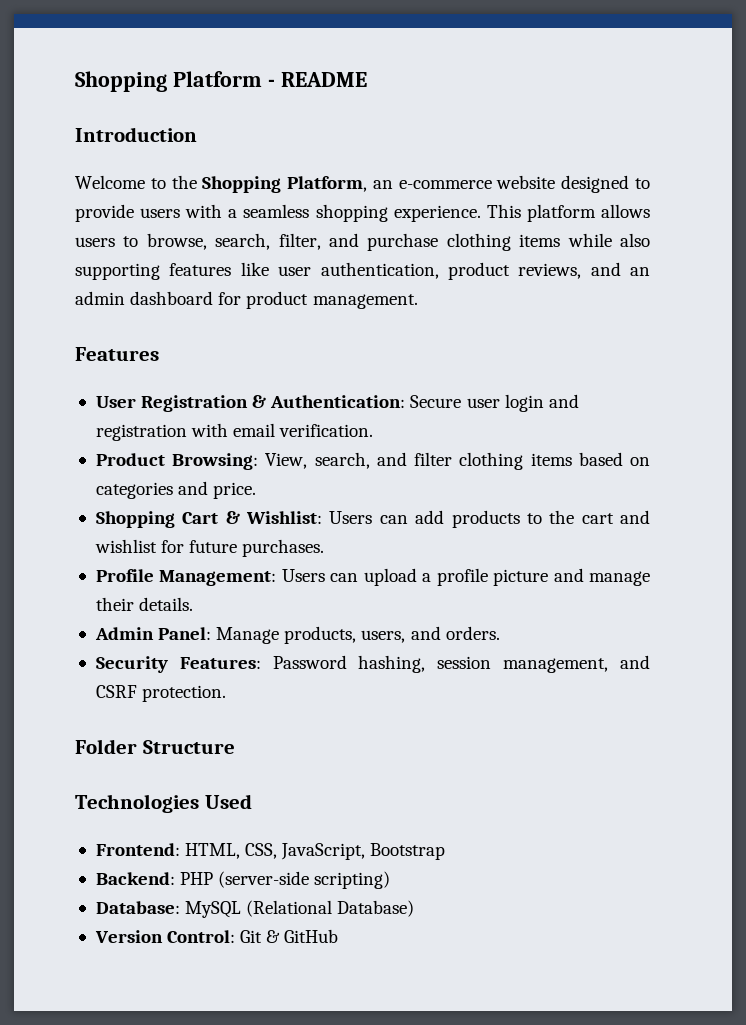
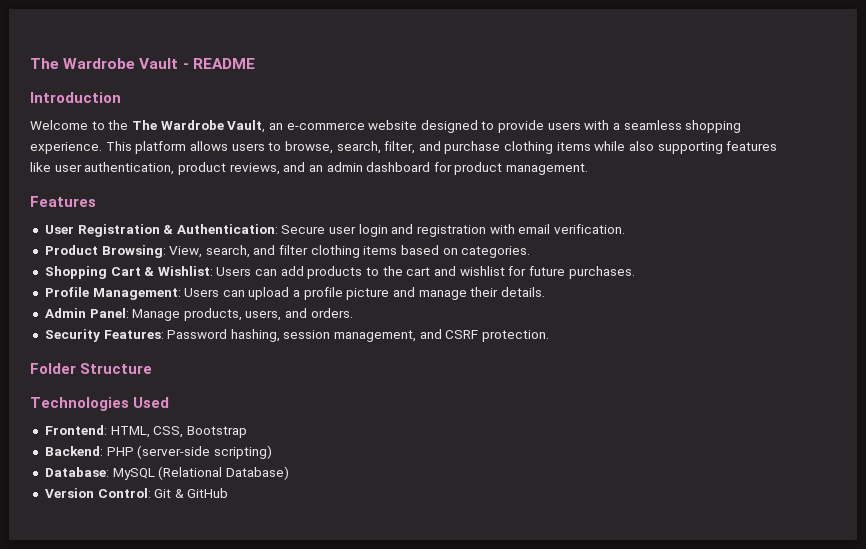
- Shopping Platform - README
+ The Wardrobe Vault - README
- Welcome to the Shopping Platform, an e-commerce website designed to provide users with a seamless shopping experience.
+ Welcome to the The Wardrobe Vault, an e-commerce website designed to provide users with a seamless shopping experience.
- Product Browsing: View, search, and filter clothing items based on categories and price.
+ Product Browsing: View, search, and filter clothing items based on categories.
- Frontend: HTML, CSS, JavaScript, Bootstrap
+ Frontend: HTML, CSS, Bootstrap

